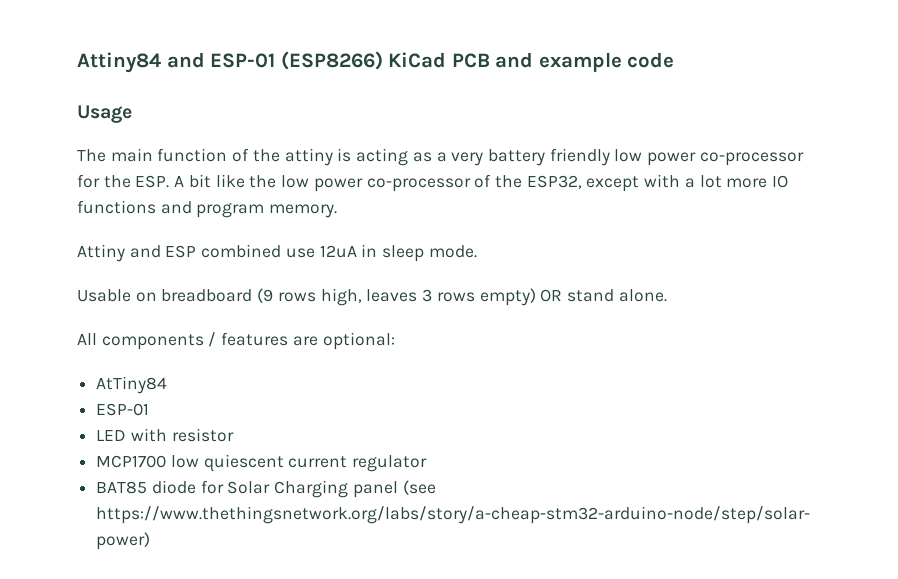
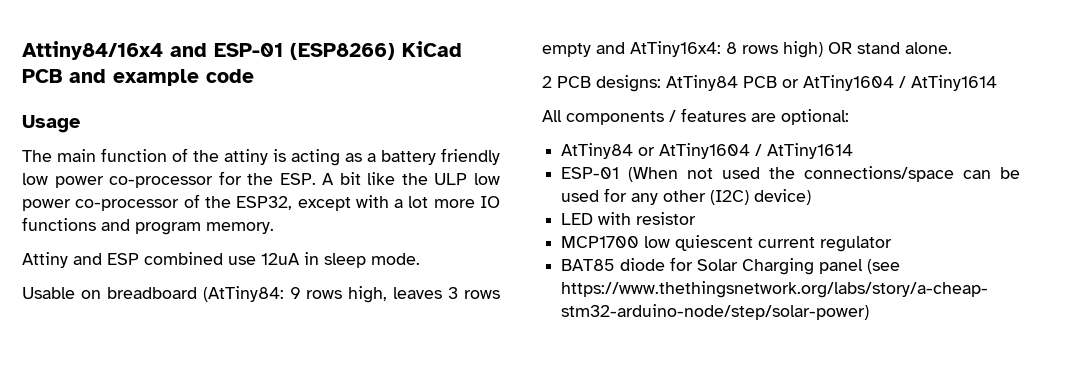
- Attiny84 and ESP-01 (ESP8266) KiCad PCB and example code
+ Attiny84/16x4 and ESP-01 (ESP8266) KiCad PCB and example code
- The main function of the attiny is acting as a very battery friendly low power co-processor for the ESP. A bit like the low power co-processor of the ESP32, except with a lot more IO functions and program memory.
+ The main function of the attiny is acting as a battery friendly low power co-processor for the ESP. A bit like the ULP low power co-processor of the ESP32, except with a lot more IO functions and program memory.
- Usable on breadboard (9 rows high, leaves 3 rows empty) OR stand alone.
+ Usable on breadboard (AtTiny84: 9 rows high, leaves 3 rows empty and AtTiny16x4: 8 rows high) OR stand alone.
+ 2 PCB designs: AtTiny84 PCB or AtTiny1604 / AtTiny1614
- AtTiny84
- ESP-01
+ AtTiny84 or AtTiny1604 / AtTiny1614
+ ESP-01 (When not used the connections/space can be used for any other (I2C) device)

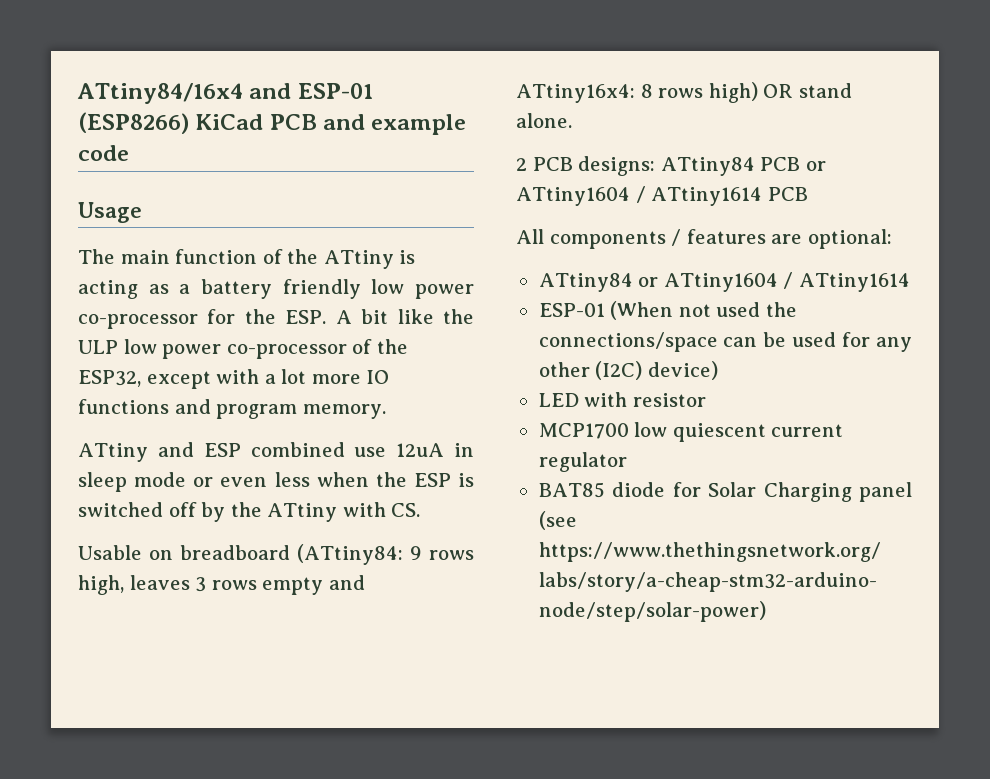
- Attiny84/16x4 and ESP-01 (ESP8266) KiCad PCB and example code
+ ATtiny84/16x4 and ESP-01 (ESP8266) KiCad PCB and example code
- The main function of the attiny is acting as a battery friendly low power co-processor for the ESP. A bit like the ULP low power co-processor of the ESP32, except with a lot more IO functions and program memory.
+ The main function of the ATtiny is acting as a battery friendly low power co-processor for the ESP. A bit like the ULP low power co-processor of the ESP32, except with a lot more IO functions and program memory.
- Attiny and ESP combined use 12uA in sleep mode.
+ ATtiny and ESP combined use 12uA in sleep mode or even less when the ESP is switched off by the ATtiny with CS.
- Usable on breadboard (AtTiny84: 9 rows high, leaves 3 rows empty and AtTiny16x4: 8 rows high) OR stand alone.
+ Usable on breadboard (ATtiny84: 9 rows high, leaves 3 rows empty and ATtiny16x4: 8 rows high) OR stand alone.
- 2 PCB designs: AtTiny84 PCB or AtTiny1604 / AtTiny1614
+ 2 PCB designs: ATtiny84 PCB or ATtiny1604 / ATtiny1614 PCB
- AtTiny84 or AtTiny1604 / AtTiny1614
+ ATtiny84 or ATtiny1604 / ATtiny1614

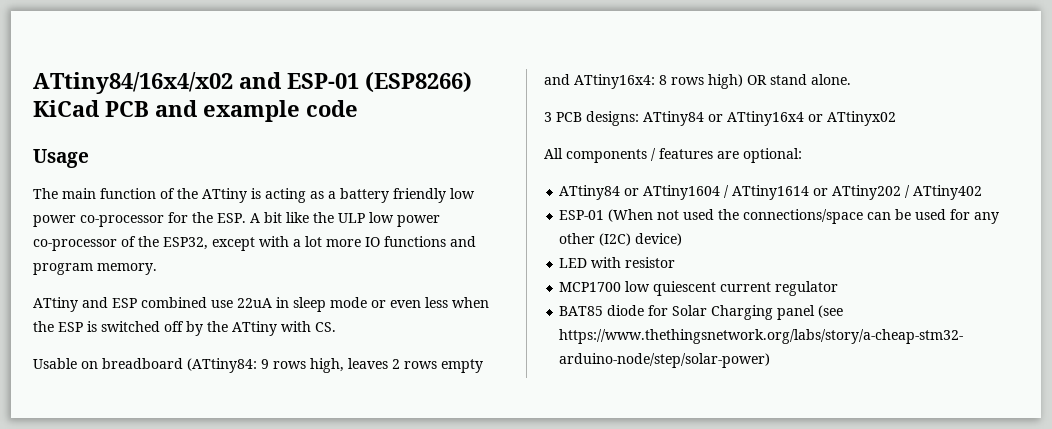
- ATtiny84/16x4 and ESP-01 (ESP8266) KiCad PCB and example code
+ ATtiny84/16x4/x02 and ESP-01 (ESP8266) KiCad PCB and example code
- ATtiny and ESP combined use 12uA in sleep mode or even less when the ESP is switched off by the ATtiny with CS.
+ ATtiny and ESP combined use 22uA in sleep mode or even less when the ESP is switched off by the ATtiny with CS.
- Usable on breadboard (ATtiny84: 9 rows high, leaves 3 rows empty and ATtiny16x4: 8 rows high) OR stand alone.
+ Usable on breadboard (ATtiny84: 9 rows high, leaves 2 rows empty and ATtiny16x4: 8 rows high) OR stand alone.
- 2 PCB designs: ATtiny84 PCB or ATtiny1604 / ATtiny1614 PCB
+ 3 PCB designs: ATtiny84 or ATtiny16x4 or ATtinyx02
- ATtiny84 or ATtiny1604 / ATtiny1614
+ ATtiny84 or ATtiny1604 / ATtiny1614 or ATtiny202 / ATtiny402

